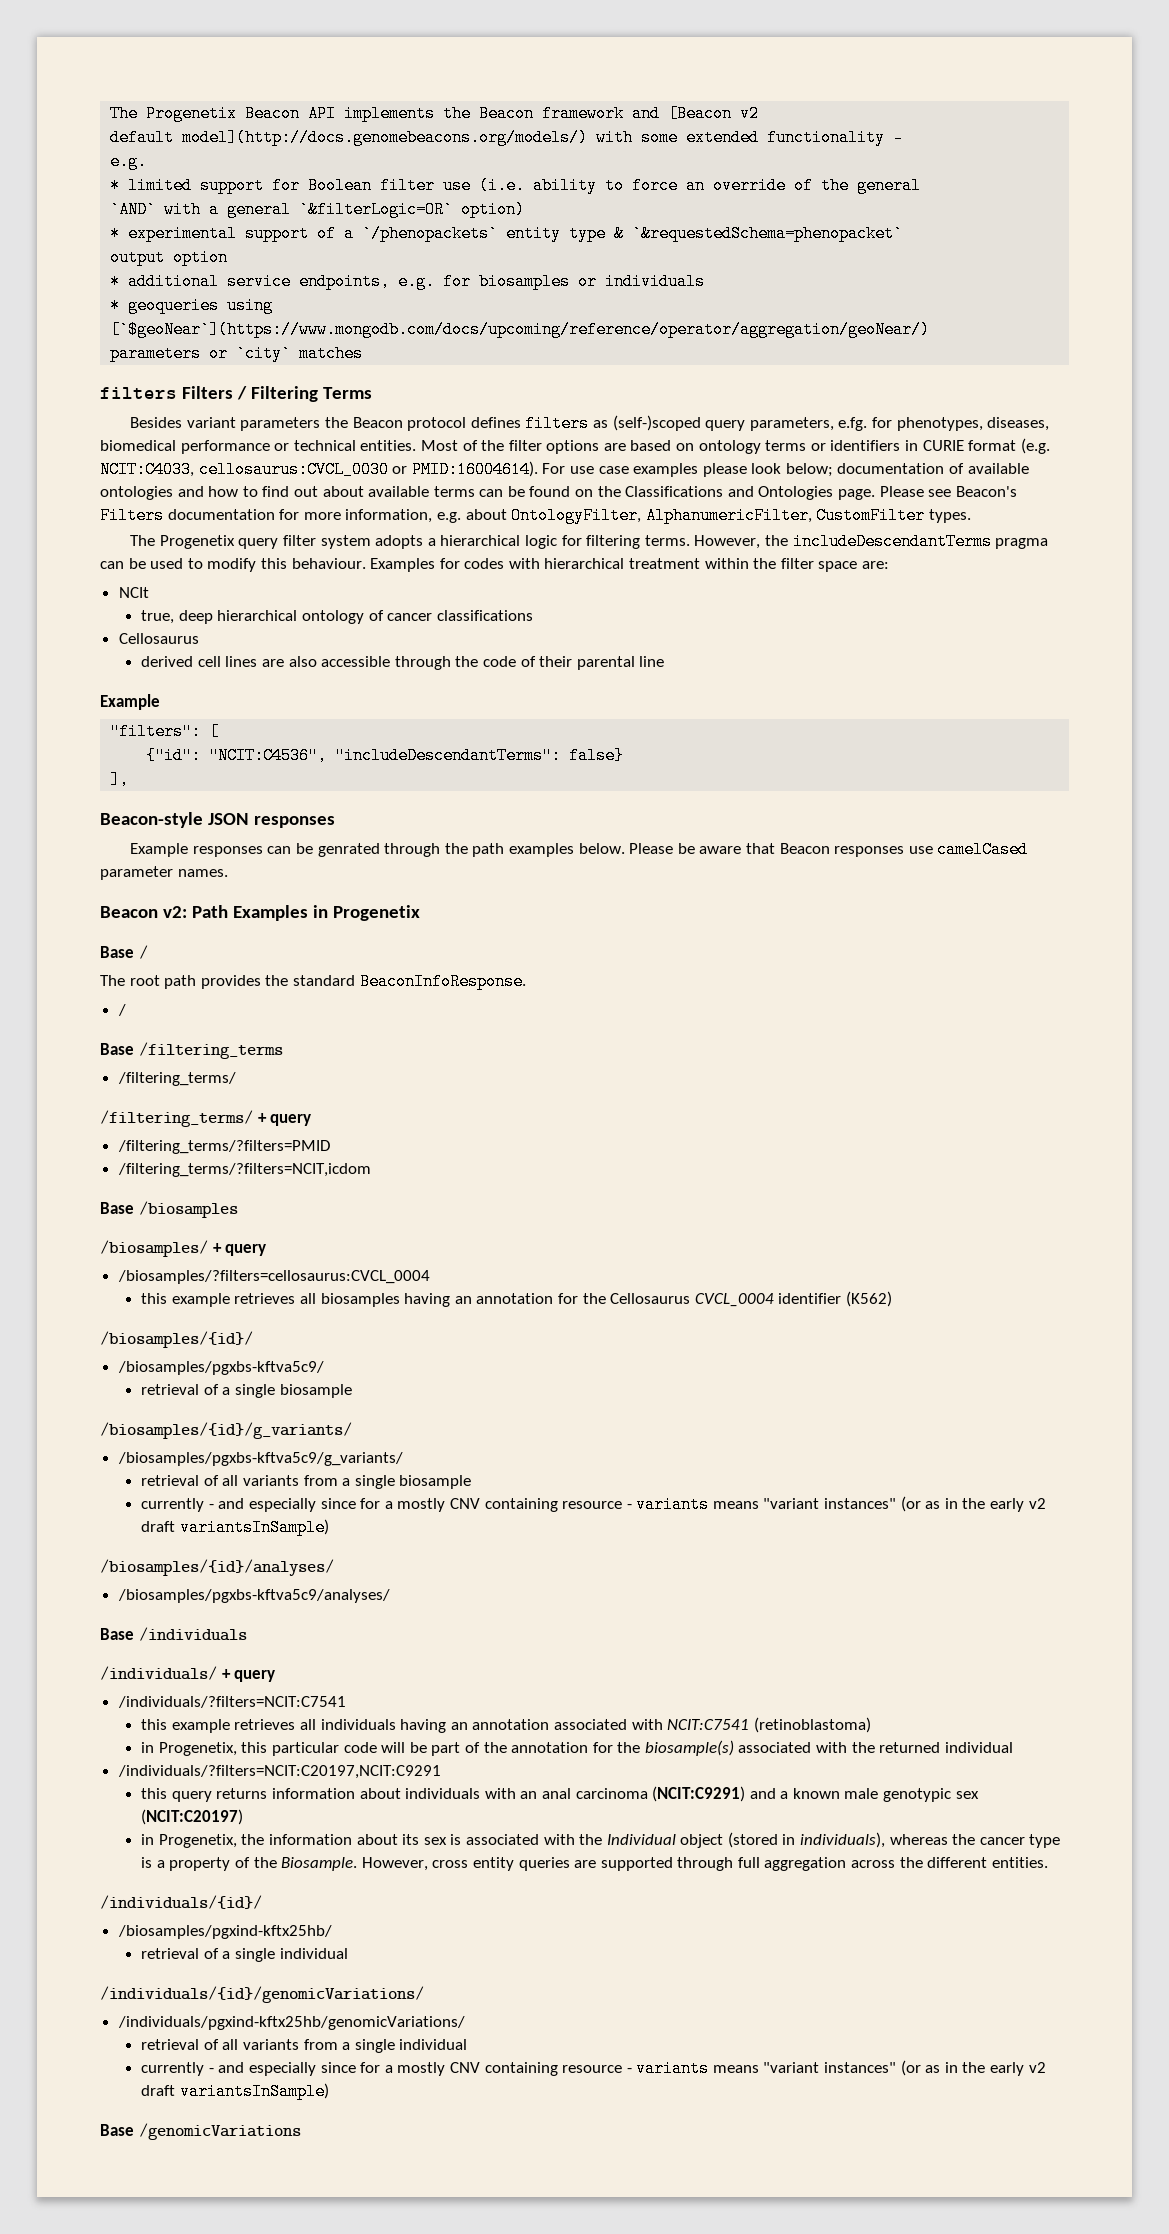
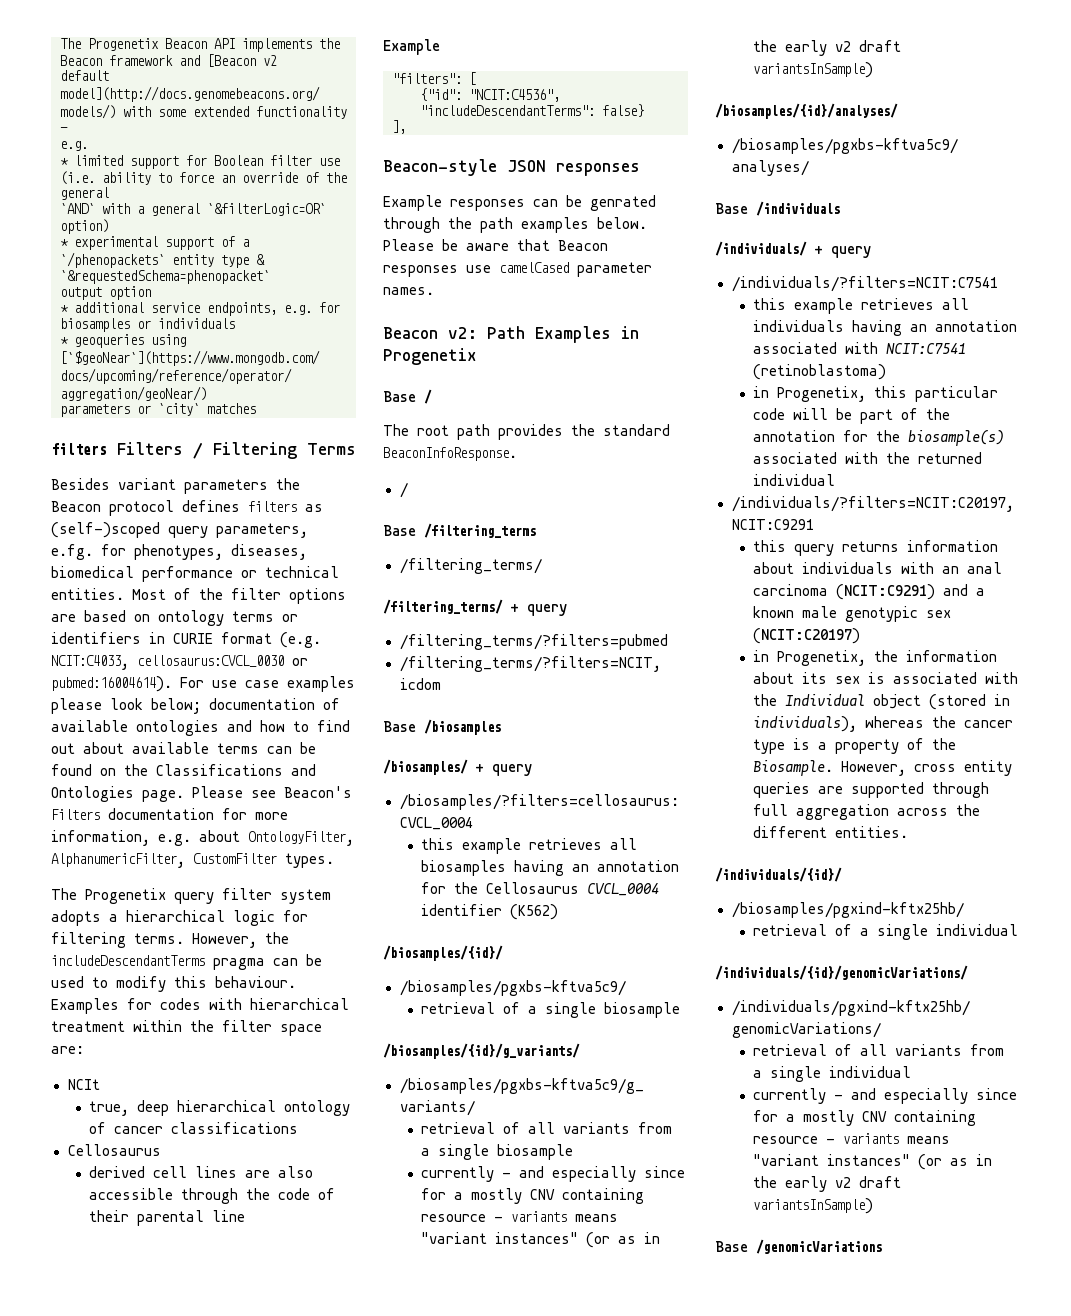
- Most of the filter options are based on ontology terms or identifiers in CURIE format (e.g. NCIT:C4033, cellosaurus:CVCL_0030 or PMID:16004614).
+ Most of the filter options are based on ontology terms or identifiers in CURIE format (e.g. NCIT:C4033, cellosaurus:CVCL_0030 or pubmed:16004614).
- /filtering_terms/?filters=PMID
+ /filtering_terms/?filters=pubmed

